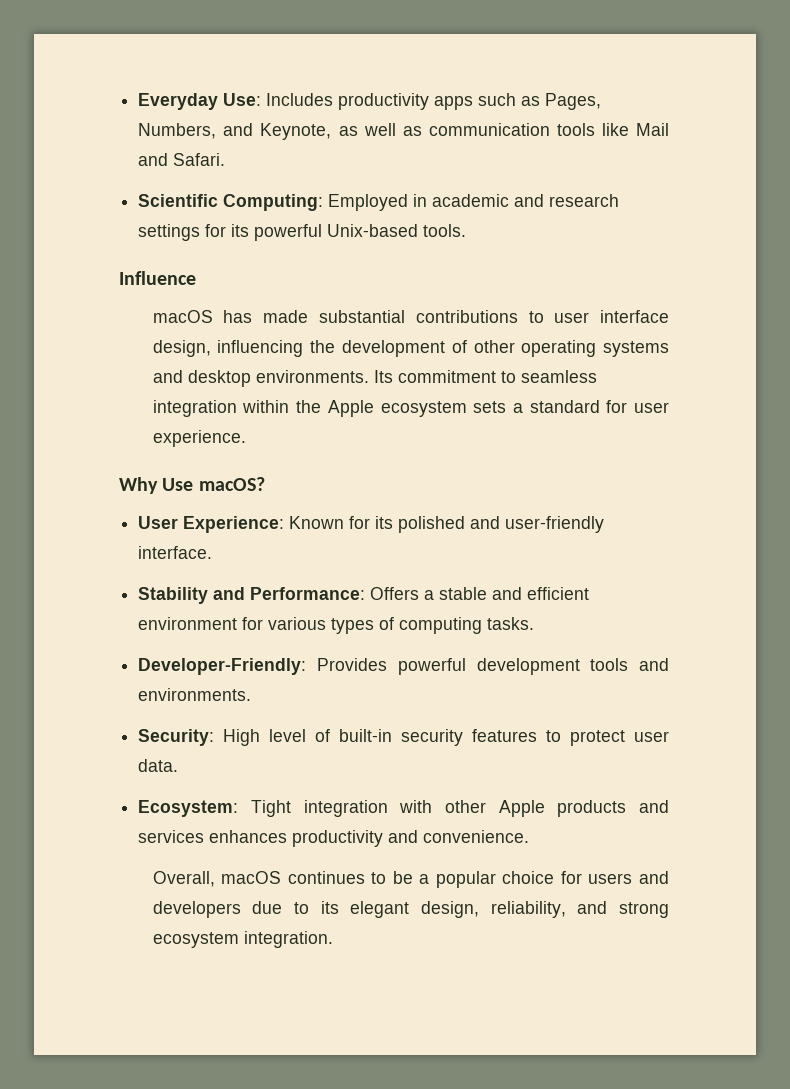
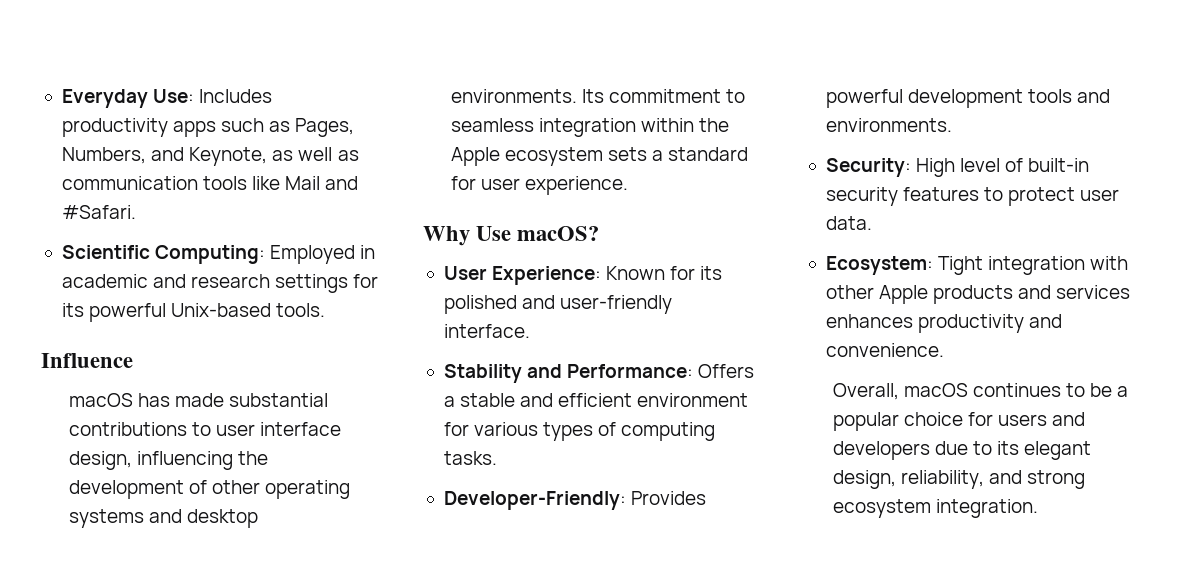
- Everyday Use: Includes productivity apps such as Pages, Numbers, and Keynote, as well as communication tools like Mail and Safari.
+ Everyday Use: Includes productivity apps such as Pages, Numbers, and Keynote, as well as communication tools like Mail and #Safari.

